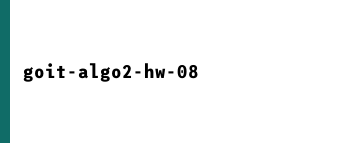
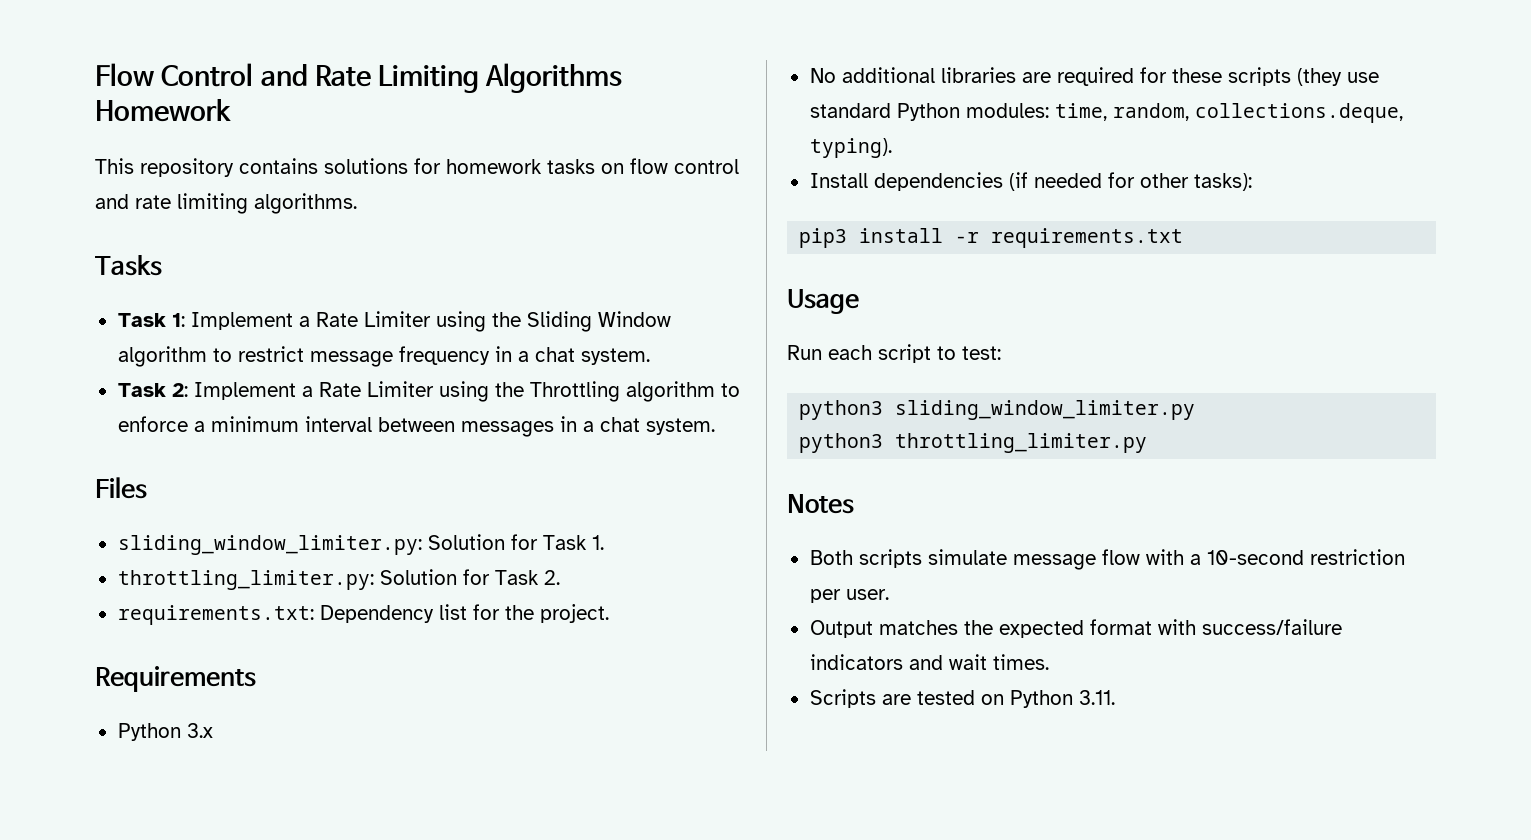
- goit-algo2-hw-08
+ Flow Control and Rate Limiting Algorithms Homework
+ This repository contains solutions for homework tasks on flow control and rate limiting algorithms.
+ Tasks
+ Task 1: Implement a Rate Limiter using the Sliding Window algorithm to restrict message frequency in a chat system.
+ Task 2: Implement a Rate Limiter using the Throttling algorithm to enforce a minimum interval between messages in a chat system.
+ Files
+ sliding_window_limiter.py: Solution for Task 1.
+ throttling_limiter.py: Solution for Task 2.
+ requirements.txt: Dependency list for the project.
+ Requirements
+ Python 3.x
+ No additional libraries are required for these scripts (they use standard Python modules: time, random, collections.deque, typing).
+ Install dependencies (if needed for other tasks):
+ pip3 install -r requirements.txt
+ Usage
+ Run each script to test:
+ python3 sliding_window_limiter.py
+ python3 throttling_limiter.py
+ Notes
+ Both scripts simulate message flow with a 10-second restriction per user.
+ Output matches the expected format with success/failure indicators and wait times.
+ Scripts are tested on Python 3.11.

